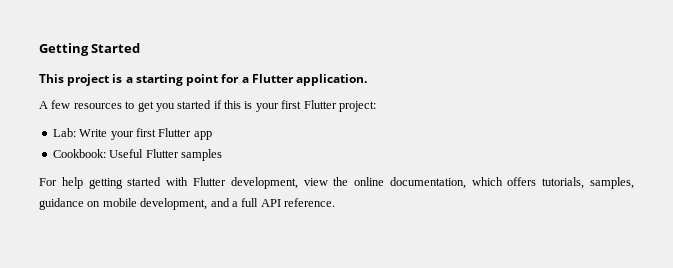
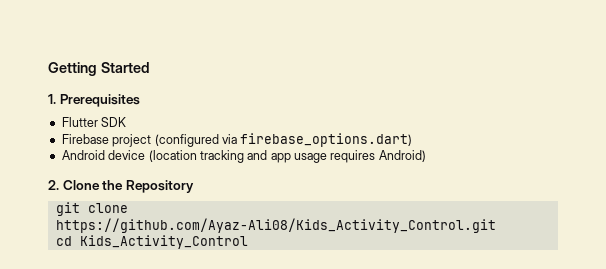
- This project is a starting point for a Flutter application.
- A few resources to get you started if this is your first Flutter project:
- Lab: Write your first Flutter app
- Cookbook: Useful Flutter samples
- For help getting started with Flutter development, view the online documentation, which offers tutorials, samples, guidance on mobile development, and a full API reference.
+ 1. Prerequisites
+ Flutter SDK
+ Firebase project (configured via firebase_options.dart)
+ Android device (location tracking and app usage requires Android)
+ 2. Clone the Repository
+ git clone https://github.com/Ayaz-Ali08/Kids_Activity_Control.git
+ cd Kids_Activity_Control

